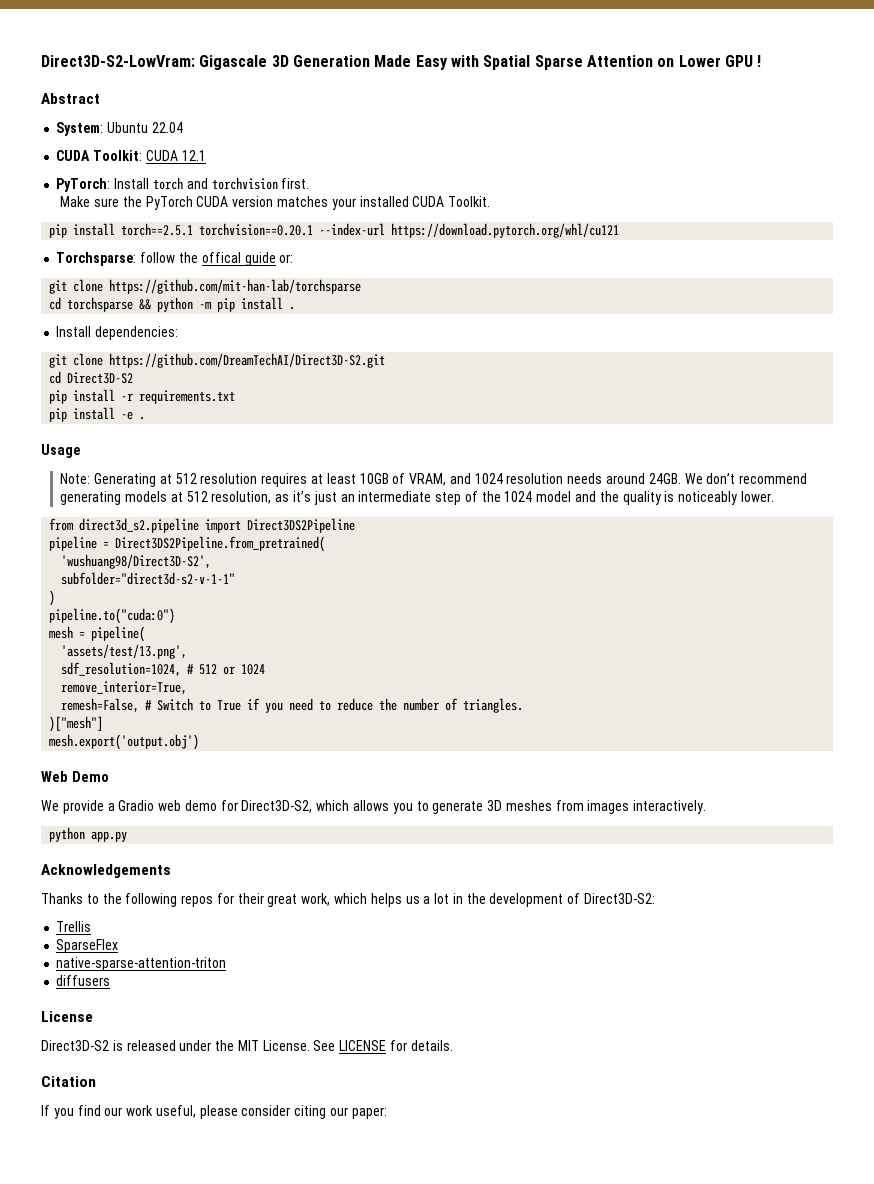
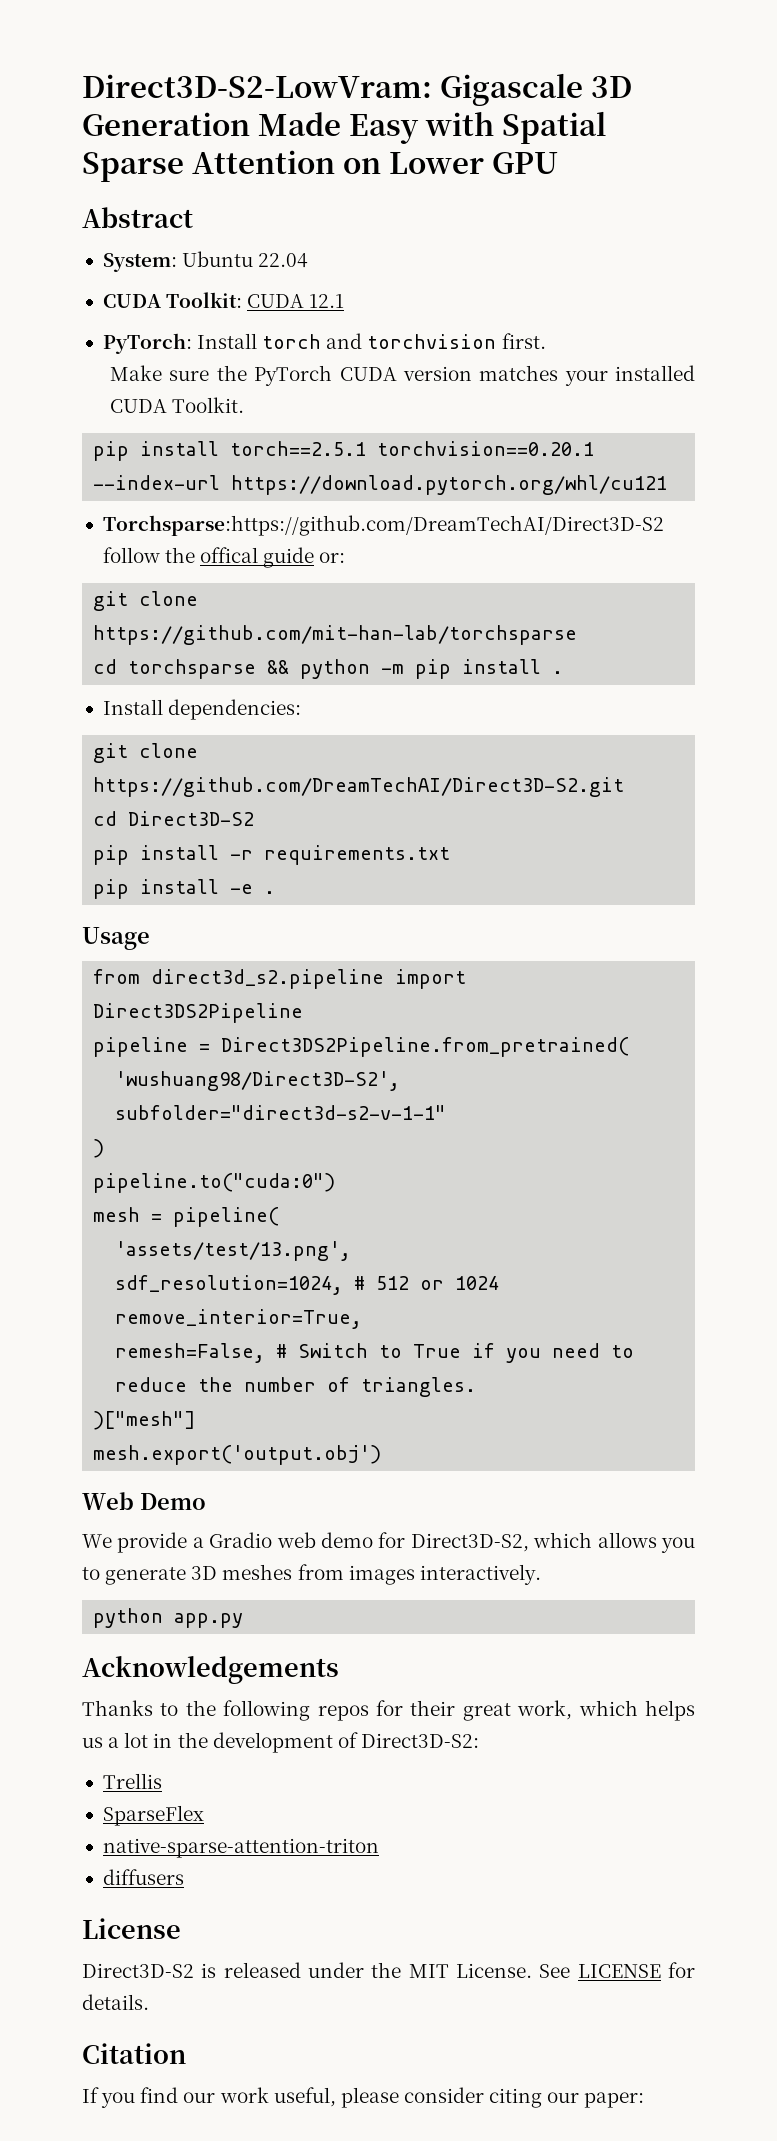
- Direct3D‑S2-LowVram: Gigascale 3D Generation Made Easy with Spatial Sparse Attention on Lower GPU !
+ Direct3D‑S2-LowVram: Gigascale 3D Generation Made Easy with Spatial Sparse Attention on Lower GPU
- Torchsparse: follow the offical guide or:
+ Torchsparse:https://github.com/DreamTechAI/Direct3D-S2 follow the offical guide or:
- Note: Generating at 512 resolution requires at least 10GB of VRAM, and 1024 resolution needs around 24GB. We don’t recommend generating models at 512 resolution, as it’s just an intermediate step of the 1024 model and the quality is noticeably lower.

